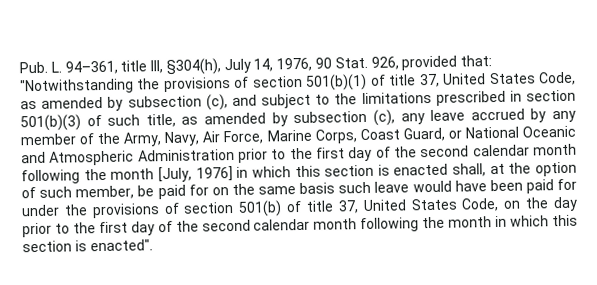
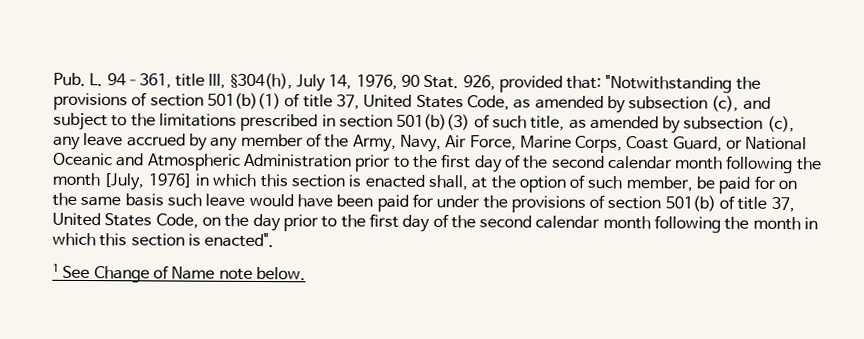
+ 1 See Change of Name note below.

